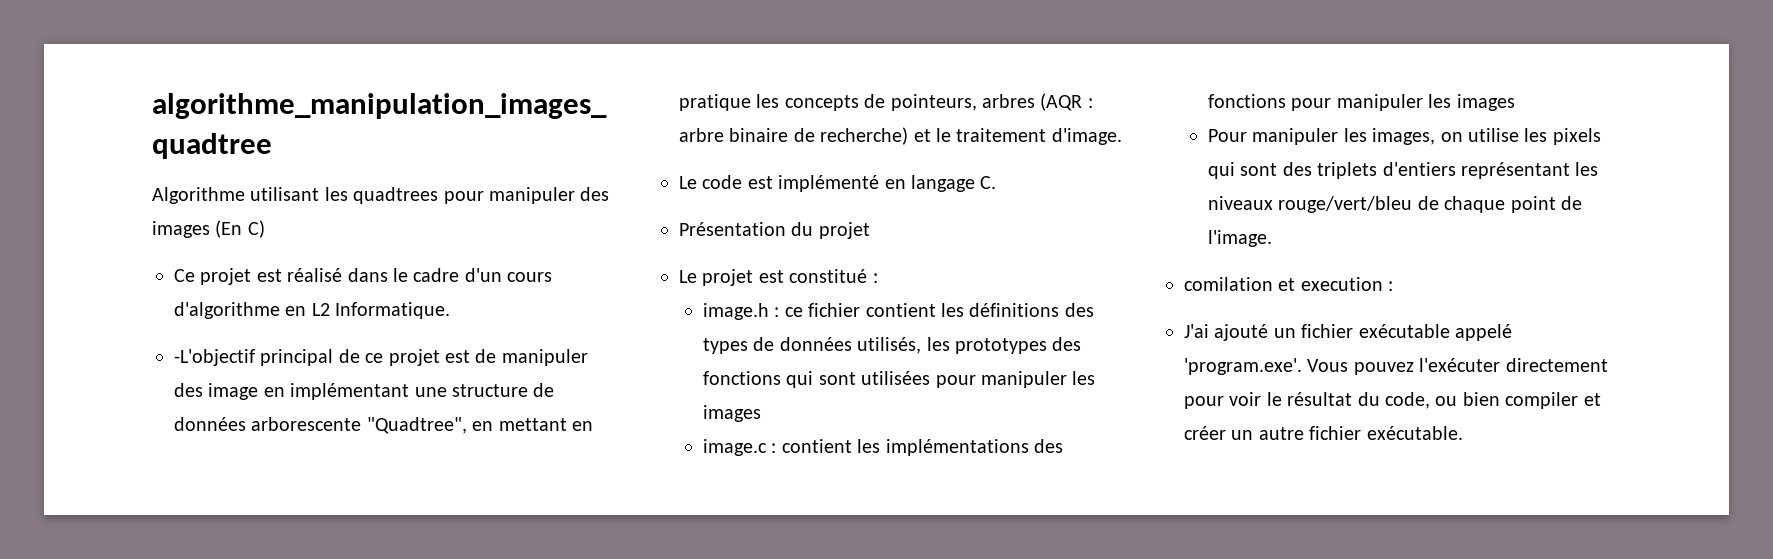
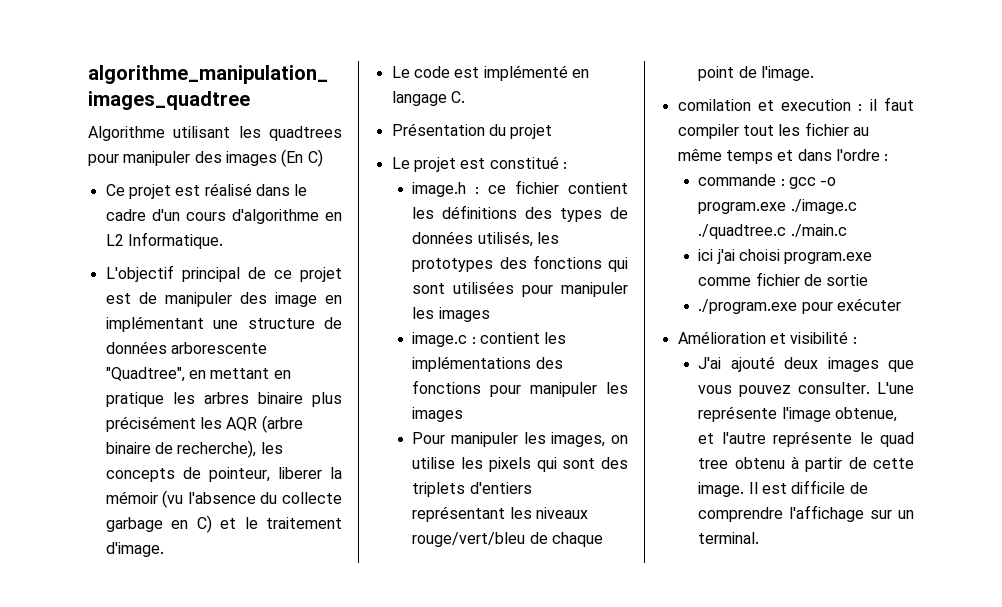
- -L'objectif principal de ce projet est de manipuler des image en implémentant une structure de données arborescente "Quadtree", en mettant en pratique les concepts de pointeurs, arbres (AQR : arbre binaire de recherche) et le traitement d'image.
+ L'objectif principal de ce projet est de manipuler des image en implémentant une structure de données arborescente "Quadtree", en mettant en pratique les arbres binaire plus précisément les AQR (arbre binaire de recherche), les concepts de pointeur, liberer la mémoir (vu l'absence du collecte garbage en C) et le traitement d'image.
- comilation et execution :
- J'ai ajouté un fichier exécutable appelé 'program.exe'. Vous pouvez l'exécuter directement pour voir le résultat du code, ou bien compiler et créer un autre fichier exécutable.
+ comilation et execution : il faut compiler tout les fichier au même temps et dans l'ordre :
+ commande : gcc -o program.exe ./image.c ./quadtree.c ./main.c
+ ici j'ai choisi program.exe comme fichier de sortie
+ ./program.exe pour exécuter
+ Amélioration et visibilité :
+ J'ai ajouté deux images que vous pouvez consulter. L'une représente l'image obtenue, et l'autre représente le quad tree obtenu à partir de cette image. Il est difficile de comprendre l'affichage sur un terminal.

